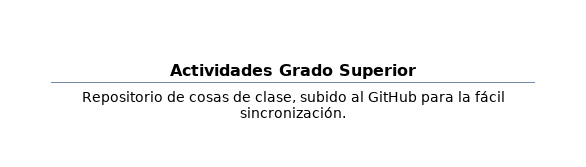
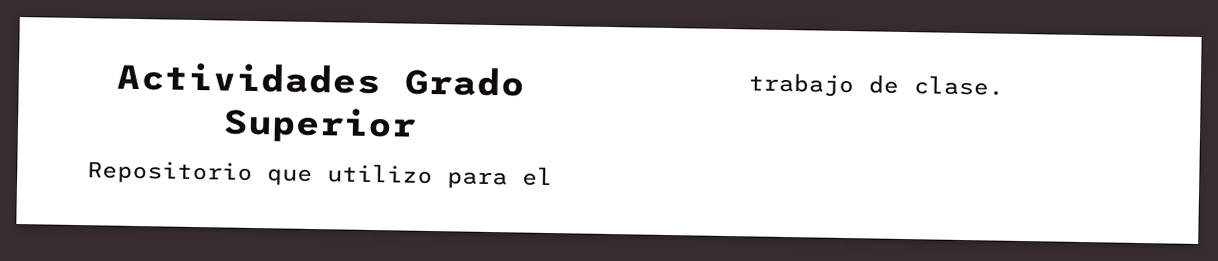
- Repositorio de cosas de clase, subido al GitHub para la fácil sincronización.
+ Repositorio que utilizo para el trabajo de clase.

